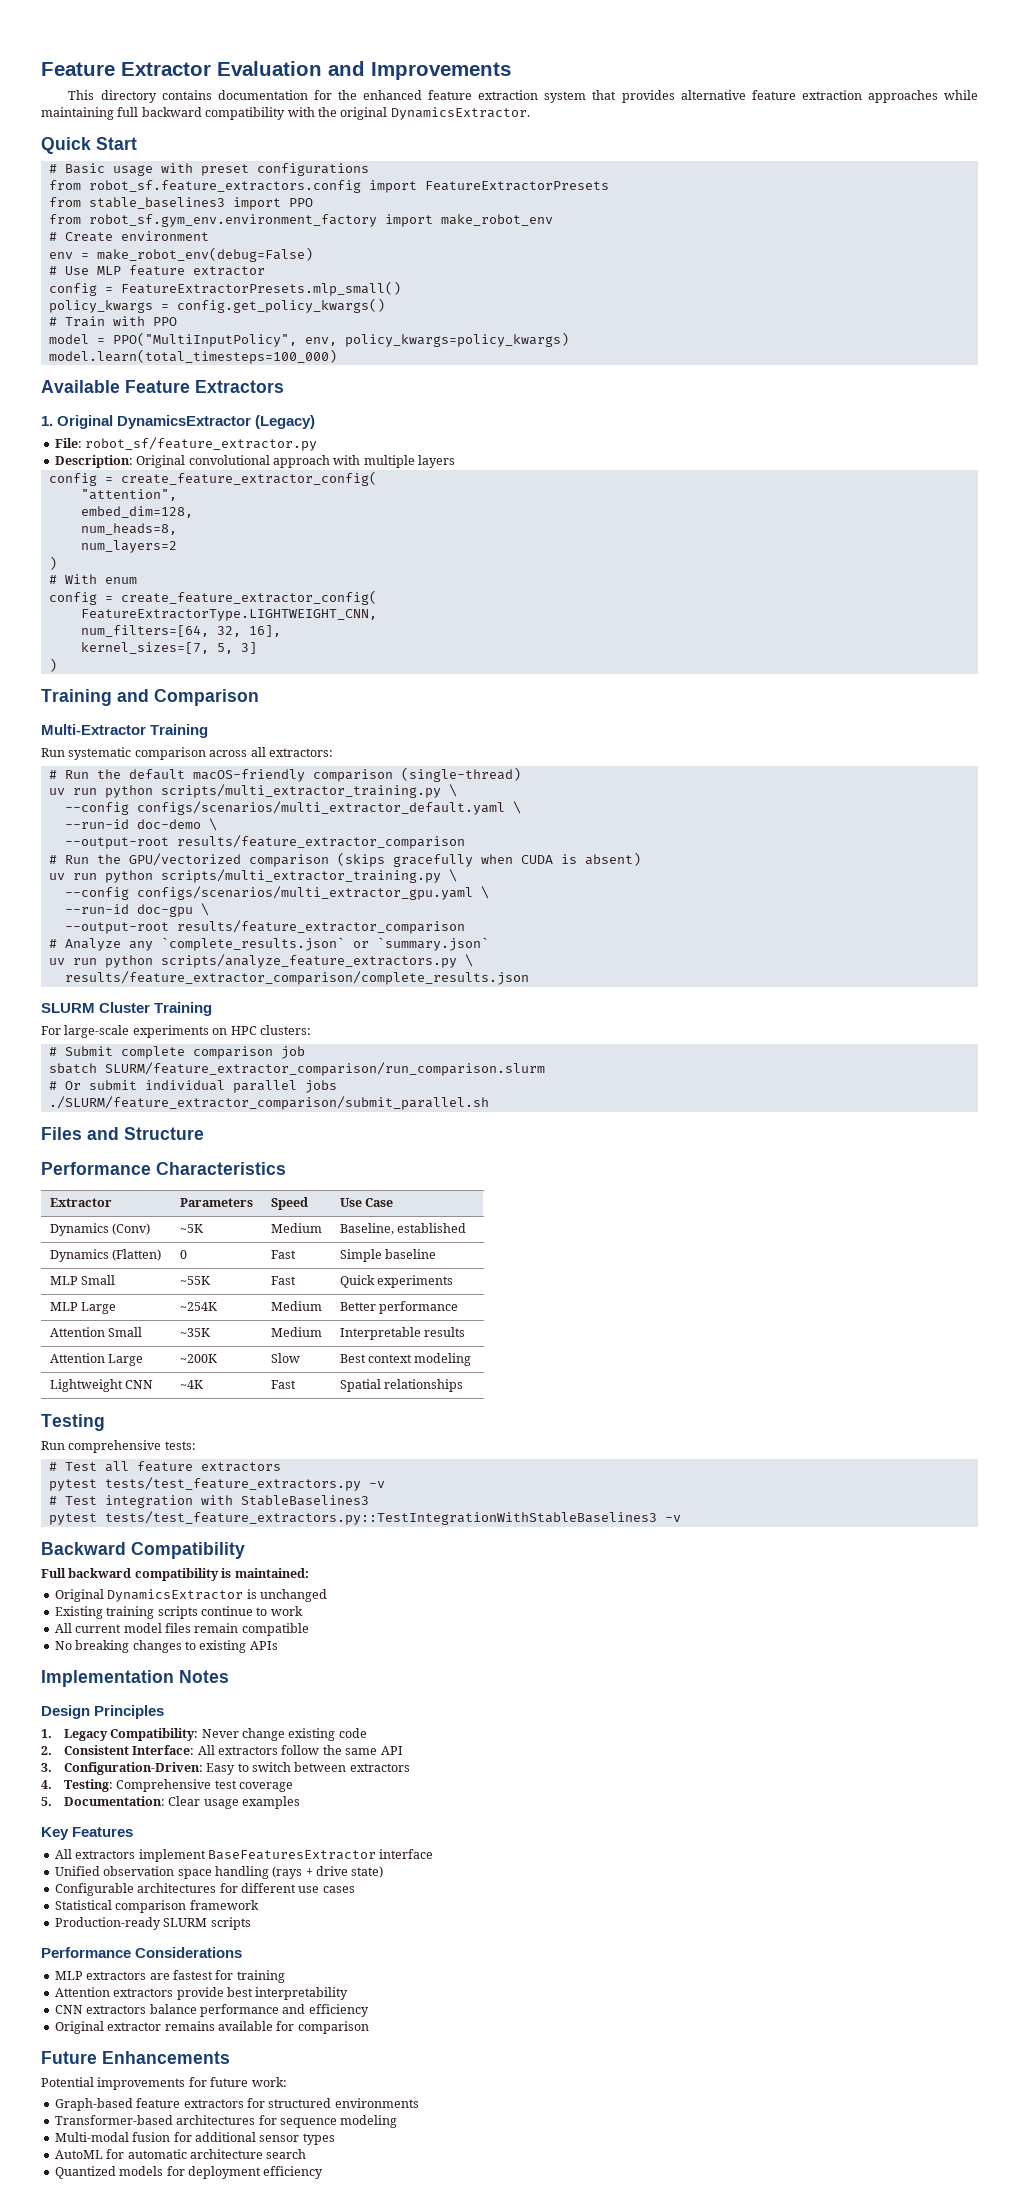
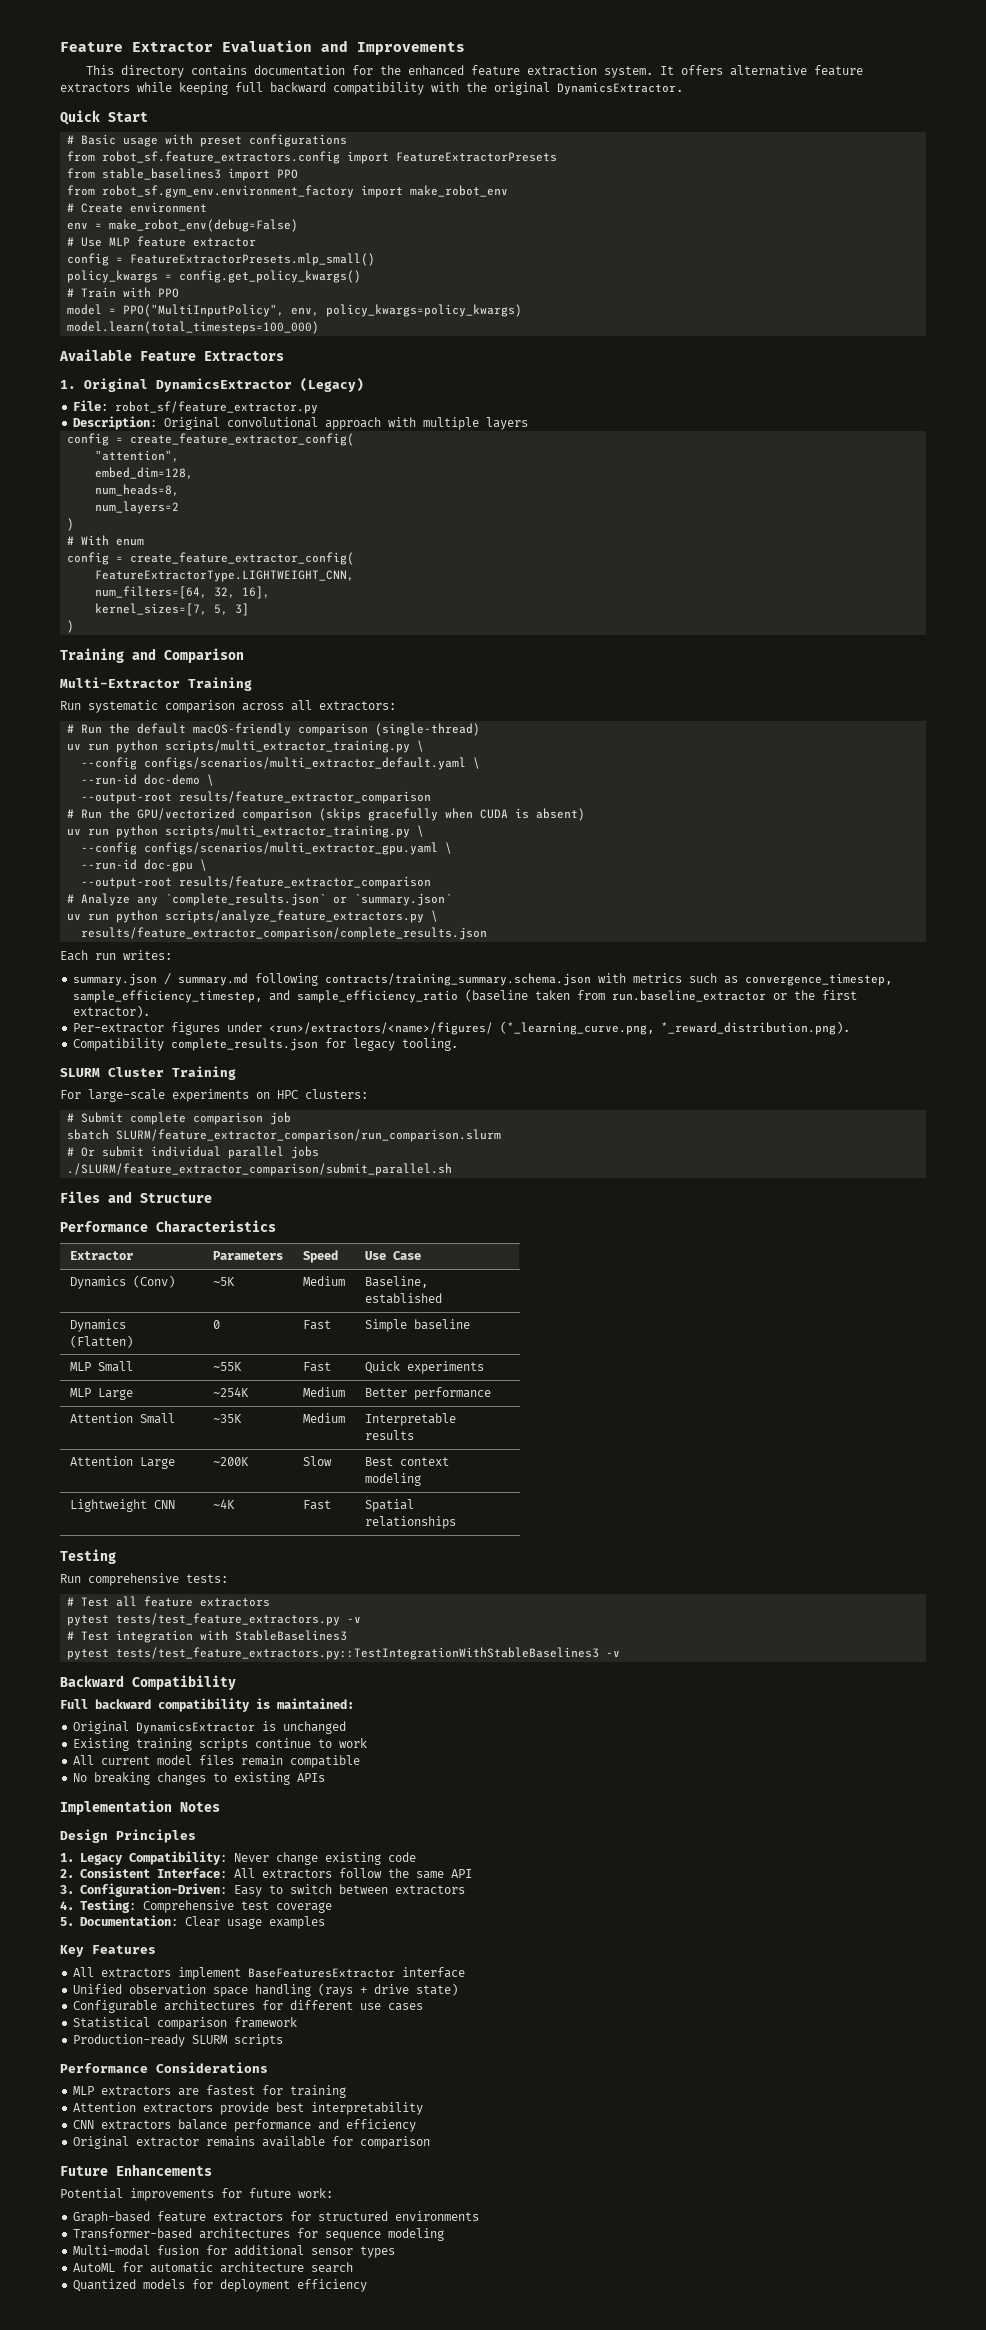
- This directory contains documentation for the enhanced feature extraction system that provides alternative feature extraction approaches while maintaining full backward compatibility with the original DynamicsExtractor.
+ This directory contains documentation for the enhanced feature extraction system. It offers alternative feature extractors while keeping full backward compatibility with the original DynamicsExtractor.
+ Each run writes:
+ summary.json / summary.md following contracts/training_summary.schema.json with metrics such as convergence_timestep, sample_efficiency_timestep, and sample_efficiency_ratio (baseline taken from run.baseline_extractor or the first extractor).
+ Per-extractor figures under <run>/extractors/<name>/figures/ (*_learning_curve.png, *_reward_distribution.png).
+ Compatibility complete_results.json for legacy tooling.

